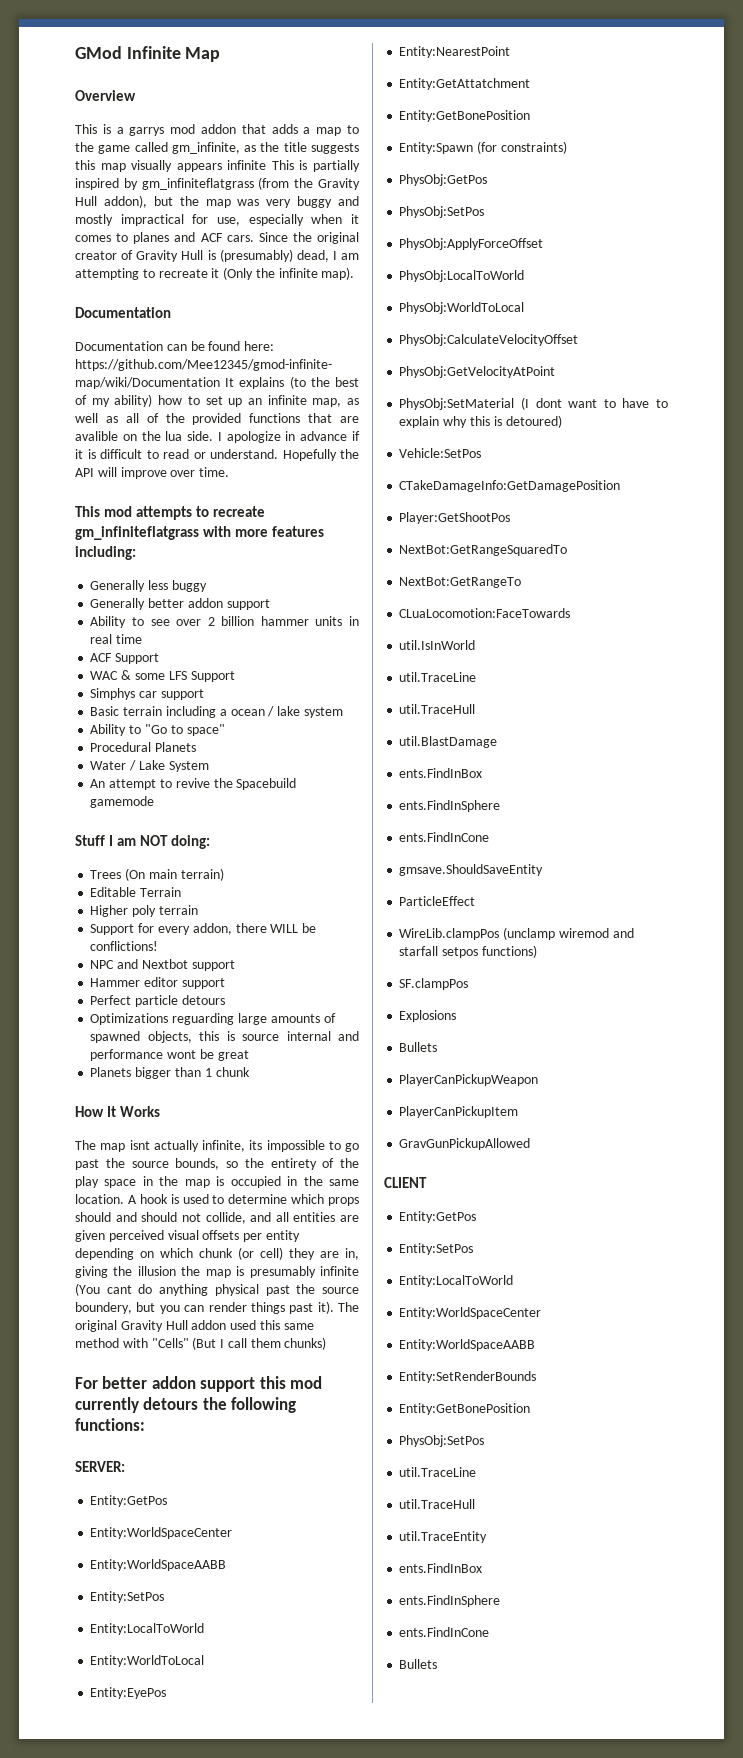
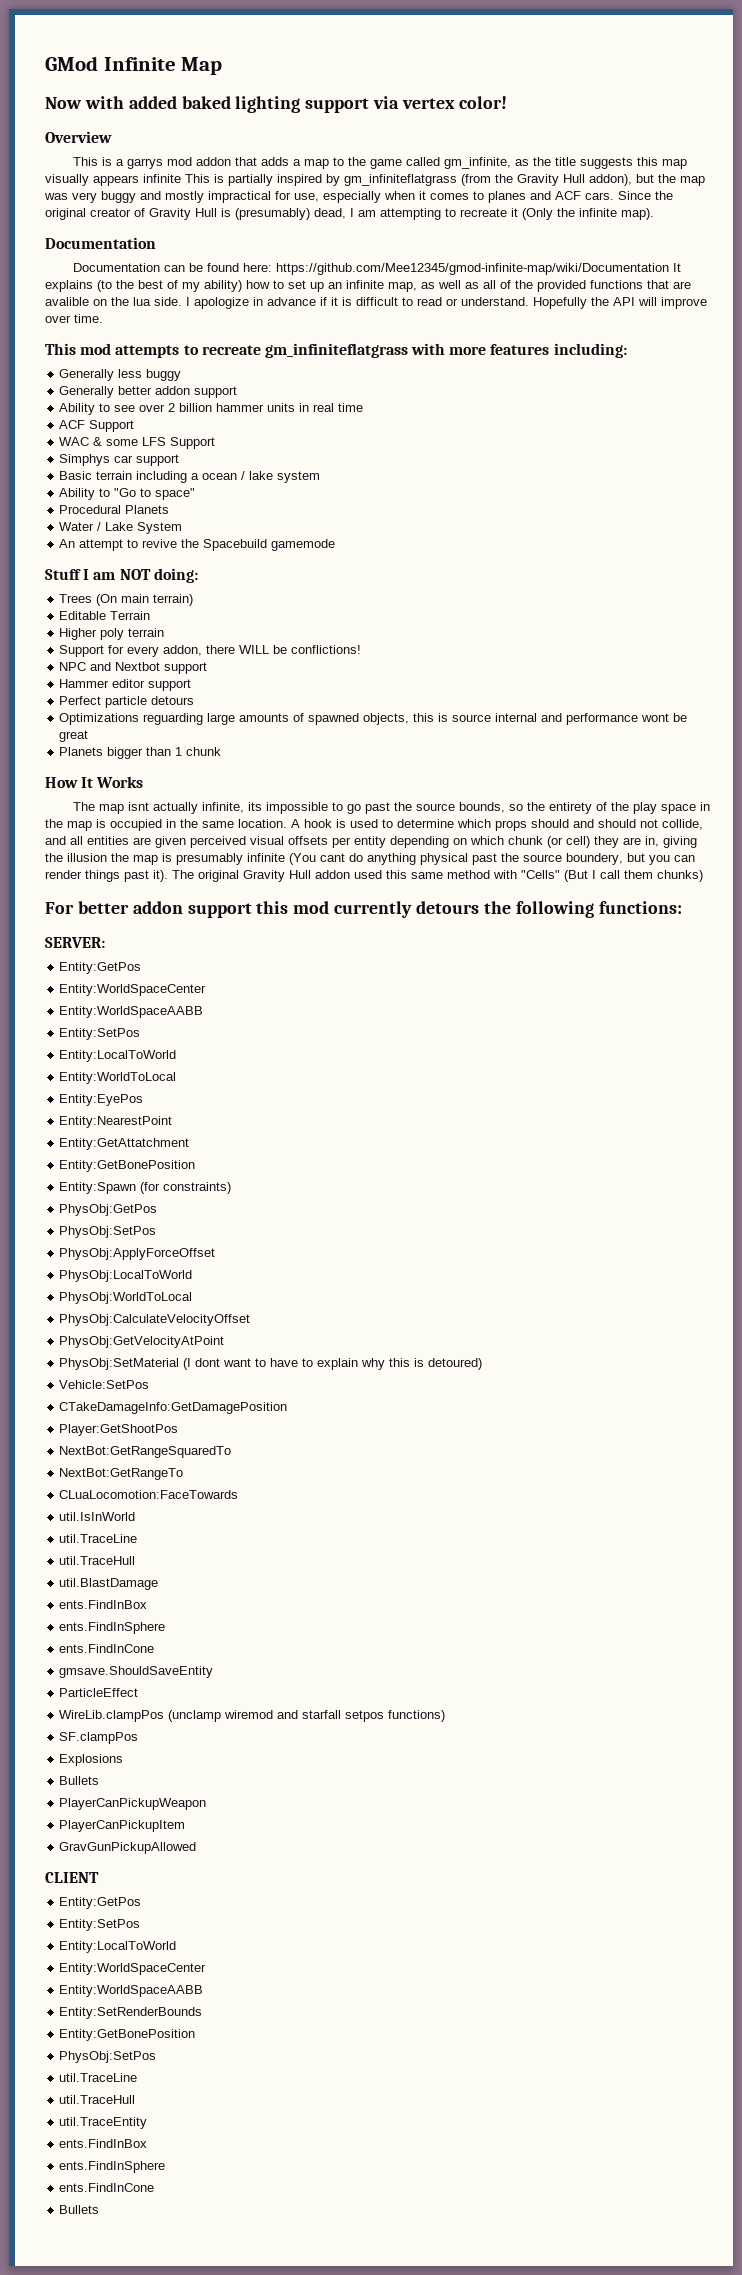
+ Now with added baked lighting support via vertex color!

